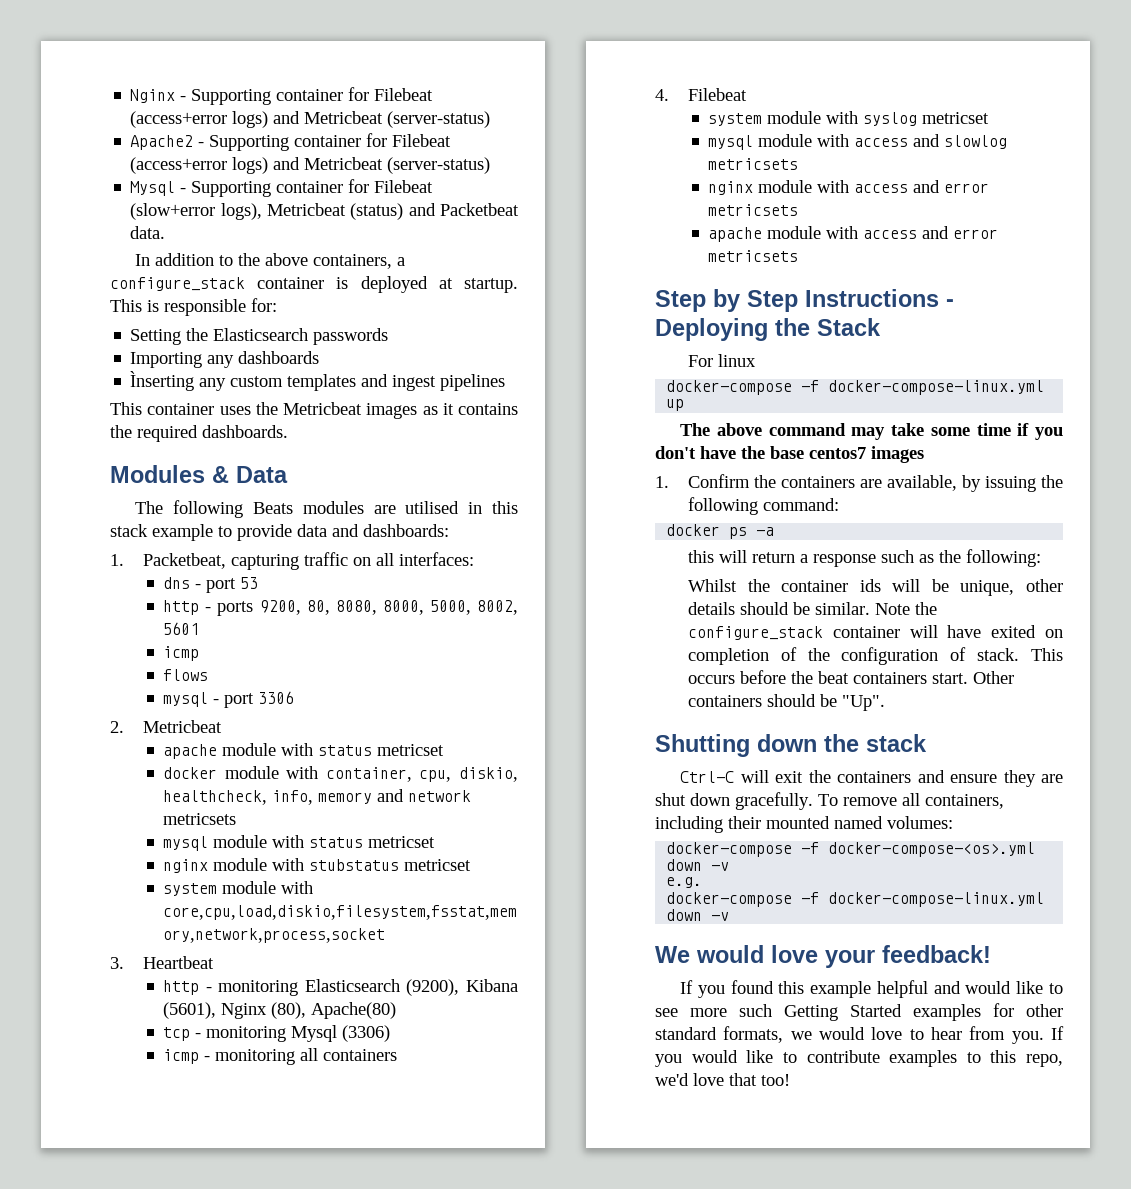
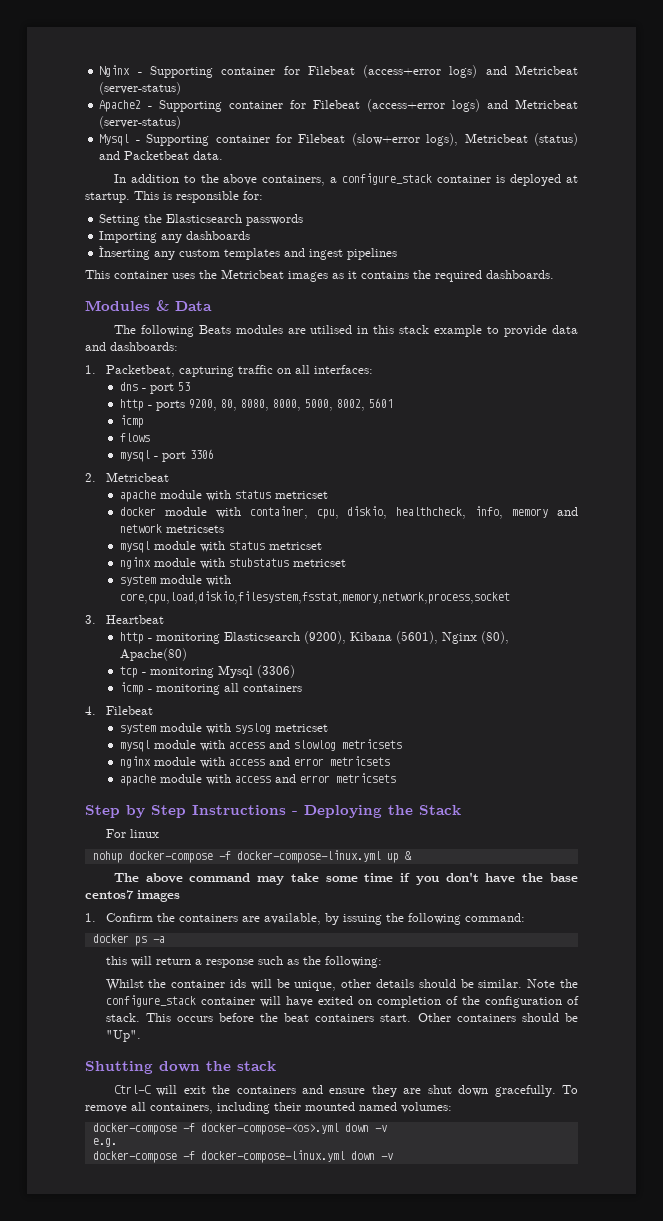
- docker-compose -f docker-compose-linux.yml up
+ nohup docker-compose -f docker-compose-linux.yml up &
- We would love your feedback!
- If you found this example helpful and would like to see more such Getting Started examples for other standard formats, we would love to hear from you. If you would like to contribute examples to this repo, we'd love that too!

